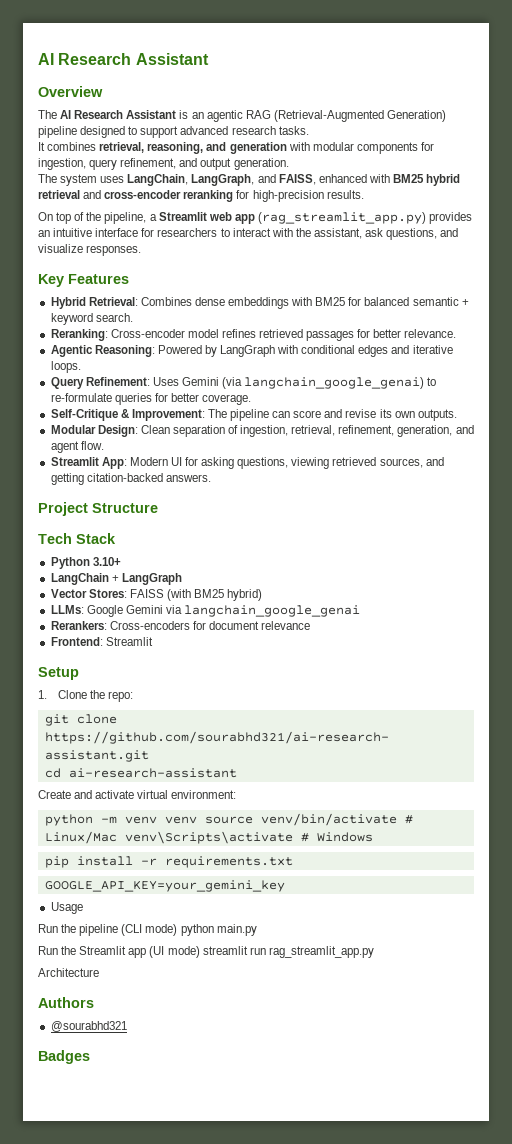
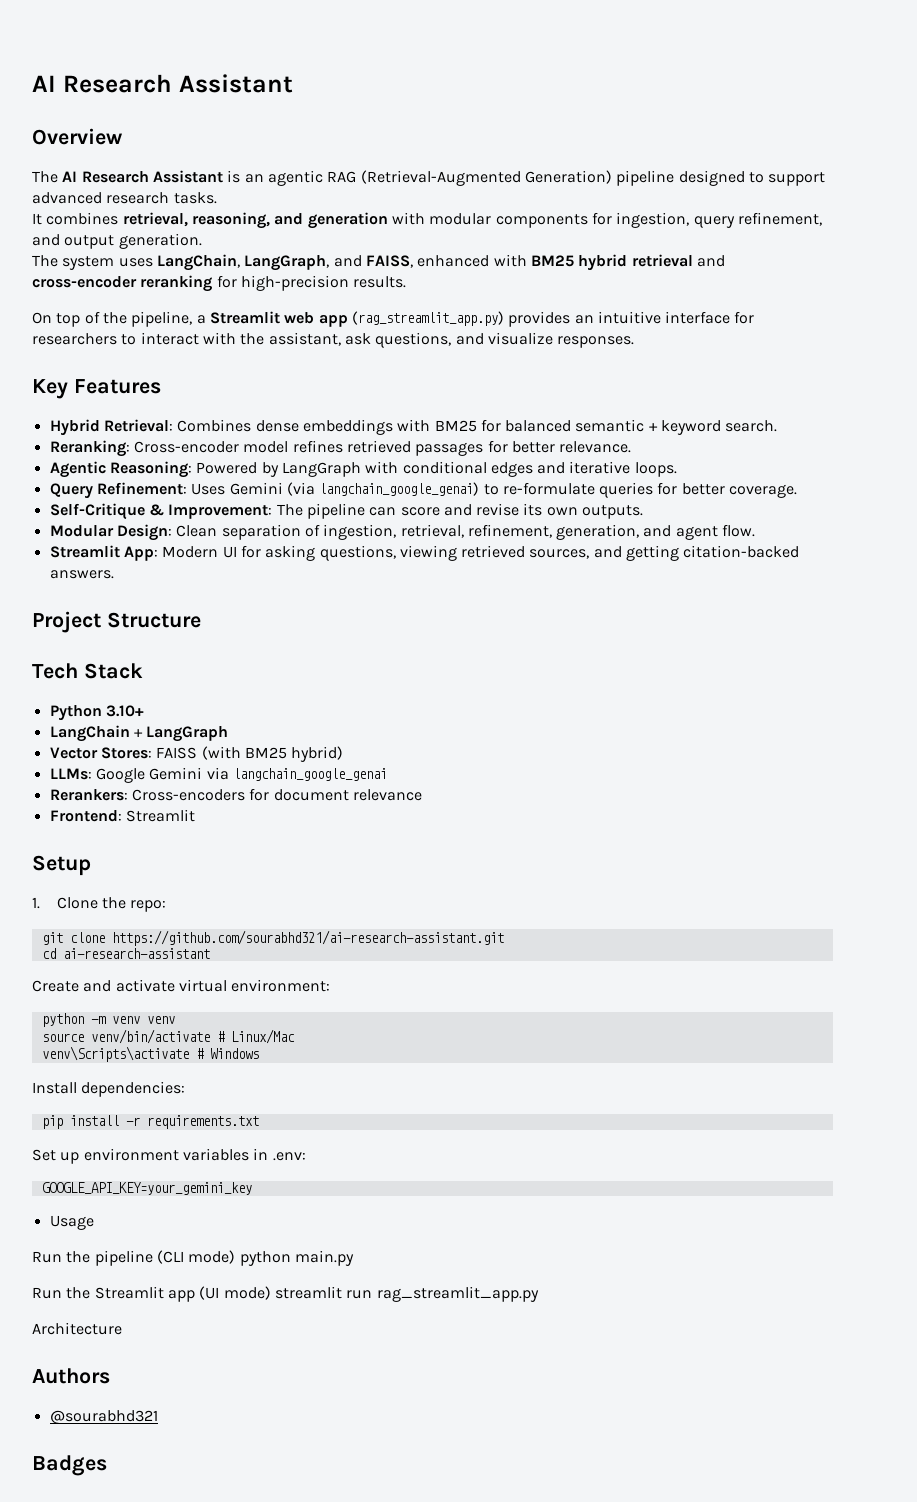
- python -m venv venv source venv/bin/activate # Linux/Mac venv\Scripts\activate # Windows
+ python -m venv venv
+ source venv/bin/activate # Linux/Mac
+ venv\Scripts\activate # Windows
+ Install dependencies:
+ Set up environment variables in .env:

